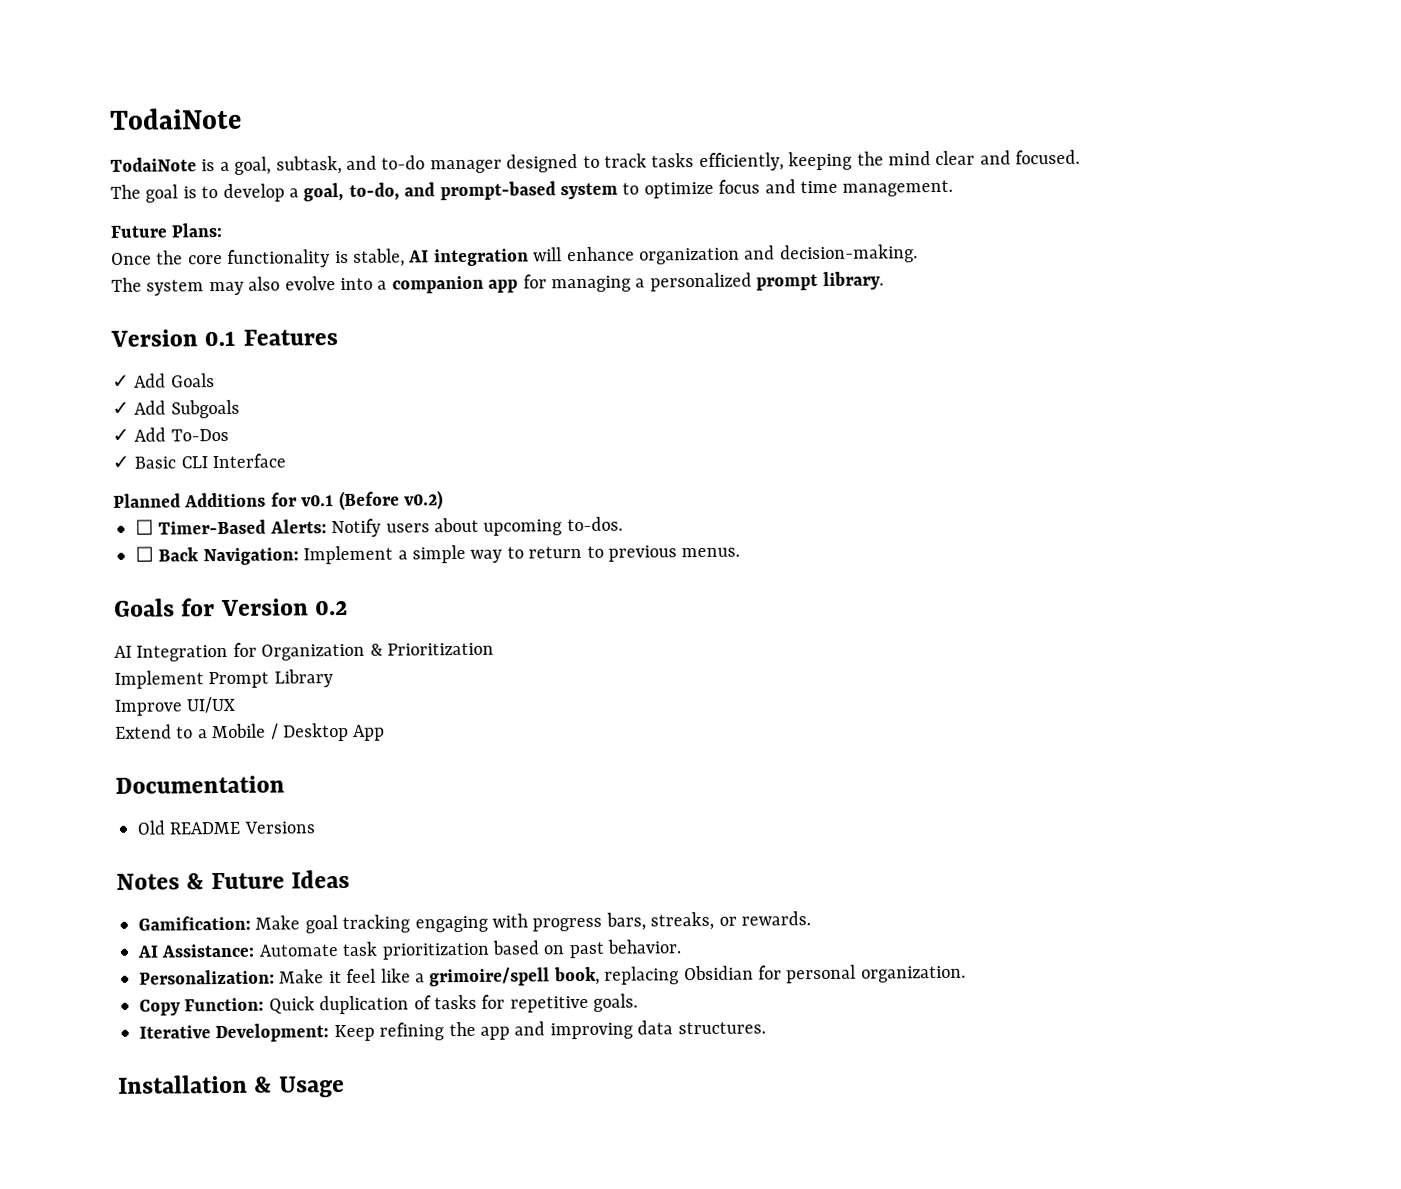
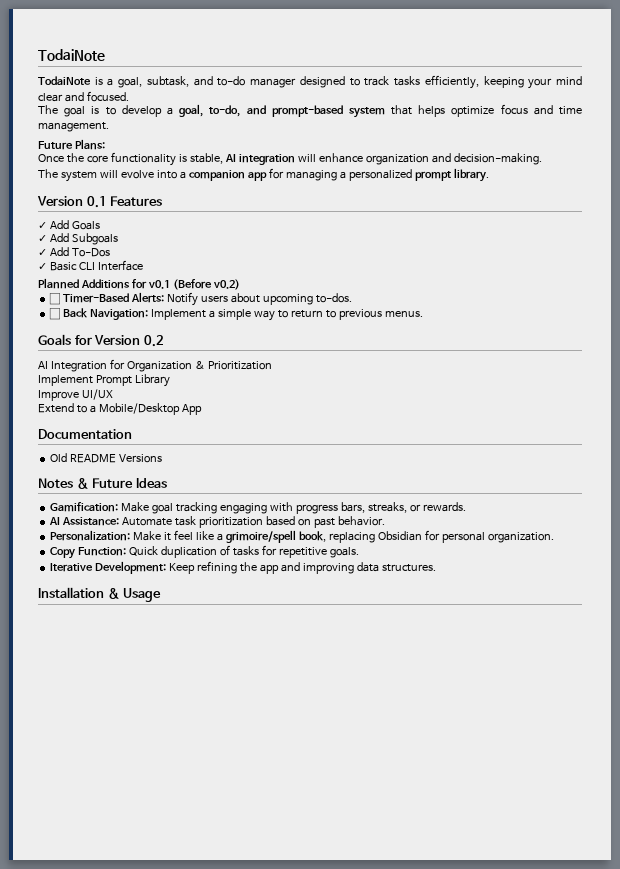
- TodaiNote is a goal, subtask, and to-do manager designed to track tasks efficiently, keeping the mind clear and focused.
+ TodaiNote is a goal, subtask, and to-do manager designed to track tasks efficiently, keeping your mind clear and focused.
- The goal is to develop a goal, to-do, and prompt-based system to optimize focus and time management.
+ The goal is to develop a goal, to-do, and prompt-based system that helps optimize focus and time management.
- The system may also evolve into a companion app for managing a personalized prompt library.
+ The system will evolve into a companion app for managing a personalized prompt library.
- Extend to a Mobile / Desktop App
+ Extend to a Mobile/Desktop App

